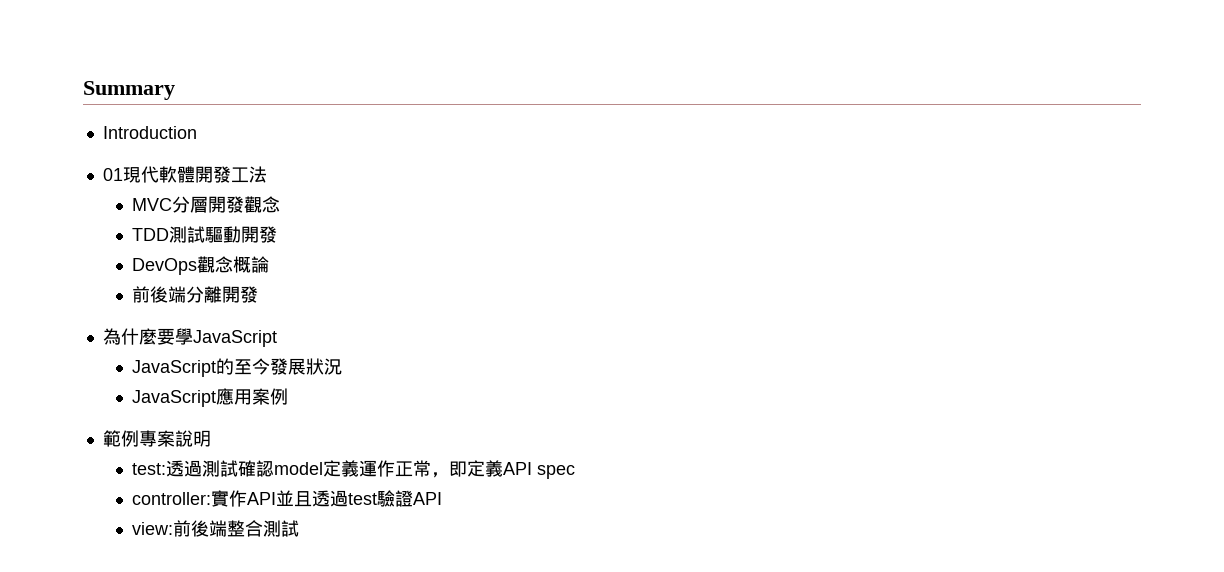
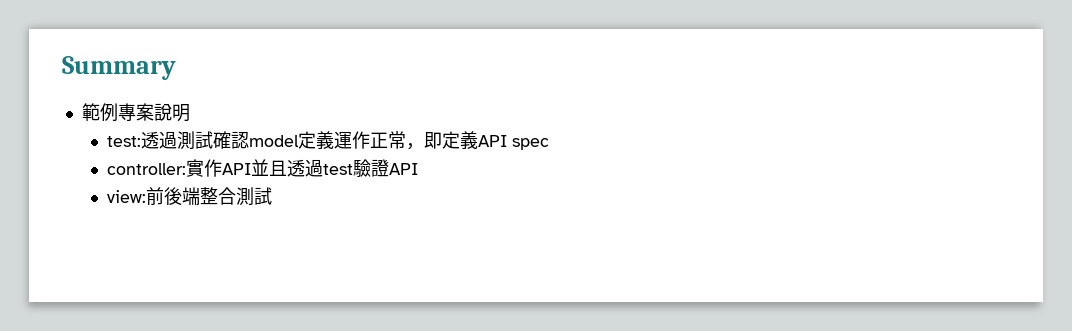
- Introduction
- 01現代軟體開發工法
- MVC分層開發觀念
- TDD測試驅動開發
- DevOps觀念概論
- 前後端分離開發
- 為什麼要學JavaScript
- JavaScript的至今發展狀況
- JavaScript應用案例

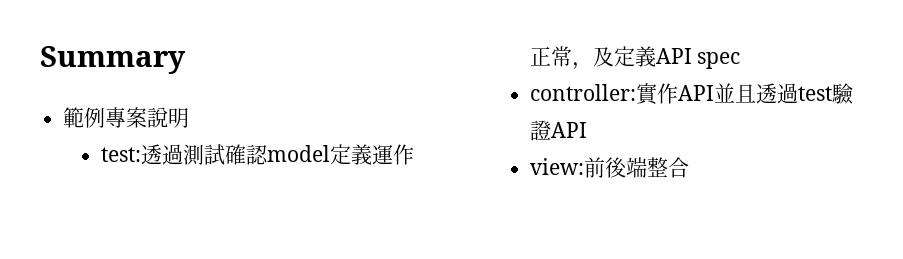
- test:透過測試確認model定義運作正常，即定義API spec
+ test:透過測試確認model定義運作正常，及定義API spec
- view:前後端整合測試
+ view:前後端整合

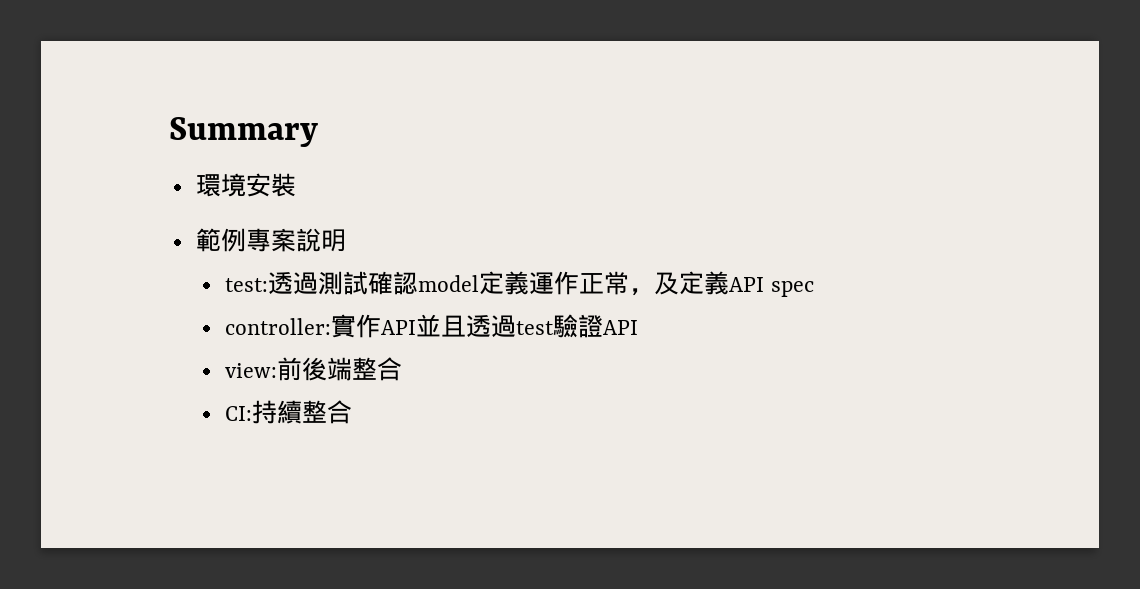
+ 環境安裝
+ CI:持續整合

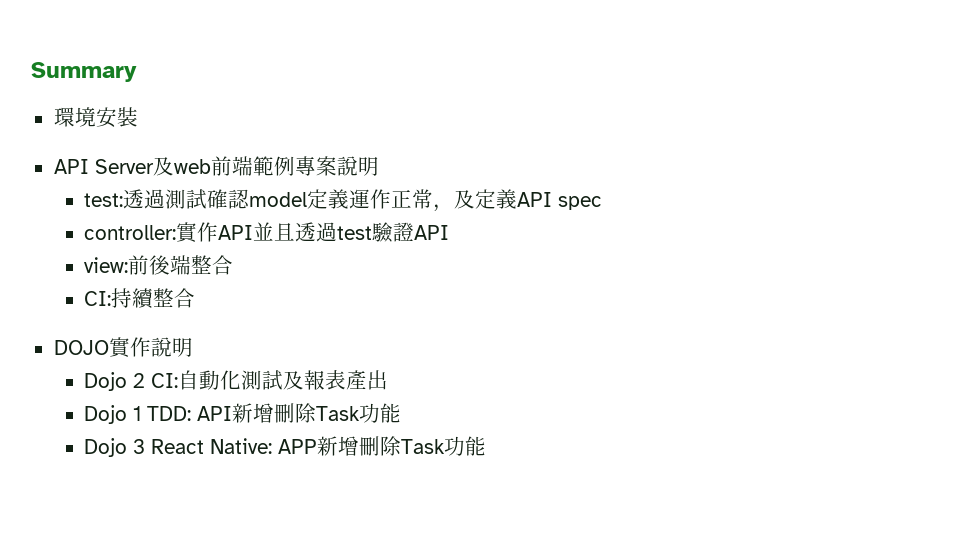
- 範例專案說明
+ API Server及web前端範例專案說明
+ DOJO實作說明
+ Dojo 2 CI:自動化測試及報表產出
+ Dojo 1 TDD: API新增刪除Task功能
+ Dojo 3 React Native: APP新增刪除Task功能

